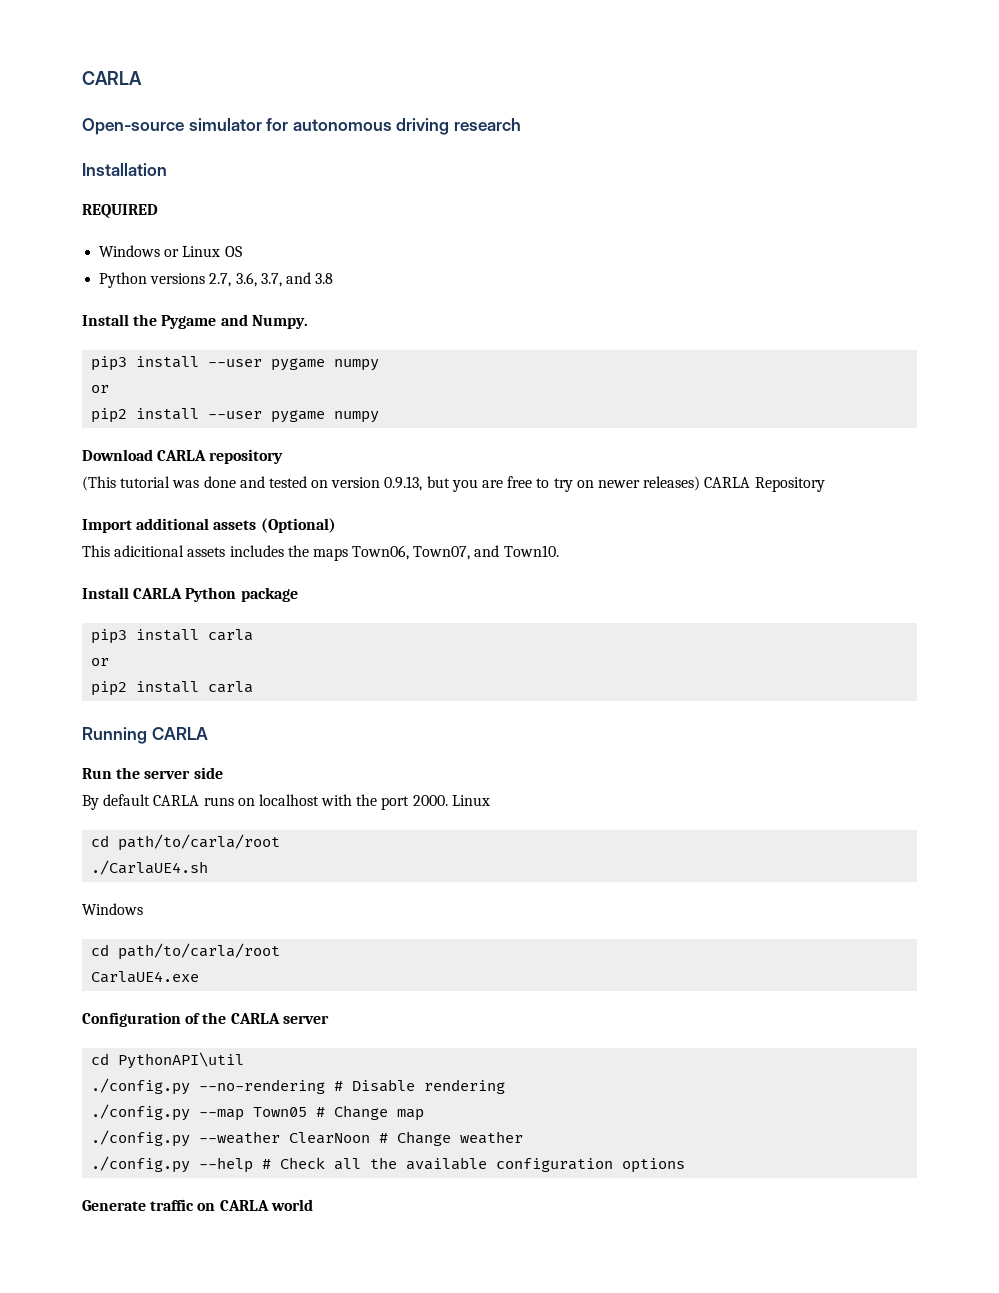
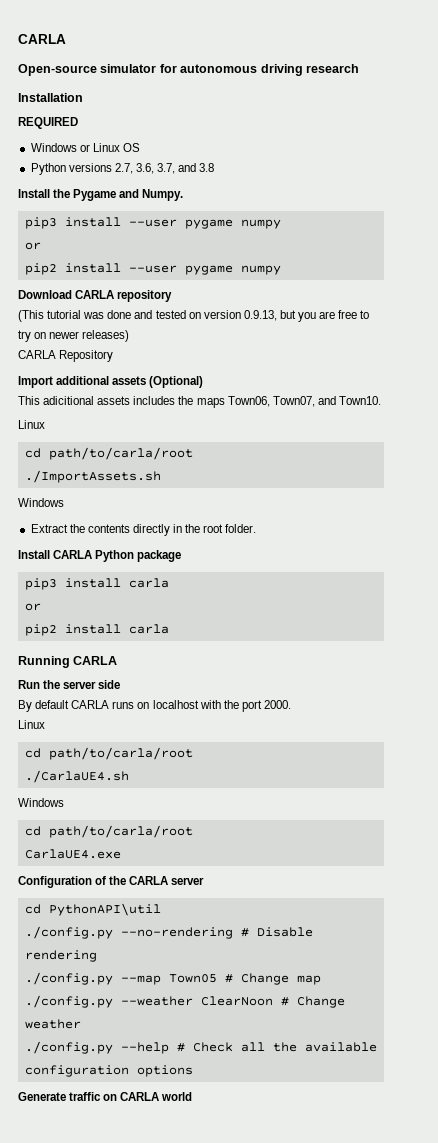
- (This tutorial was done and tested on version 0.9.13, but you are free to try on newer releases) CARLA Repository
+ (This tutorial was done and tested on version 0.9.13, but you are free to try on newer releases)
+ CARLA Repository
  This adicitional assets includes the maps Town06, Town07, and Town10.
+ Linux
+ cd path/to/carla/root
+ ./ImportAssets.sh
+ Windows
+ Extract the contents directly in the root folder.
- By default CARLA runs on localhost with the port 2000. Linux
+ By default CARLA runs on localhost with the port 2000.
+ Linux

